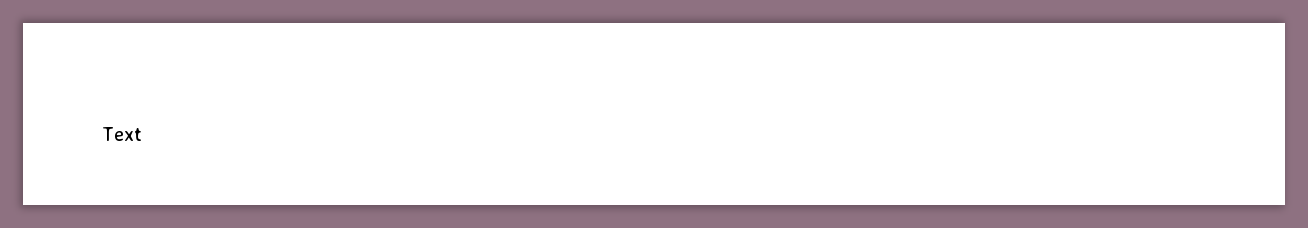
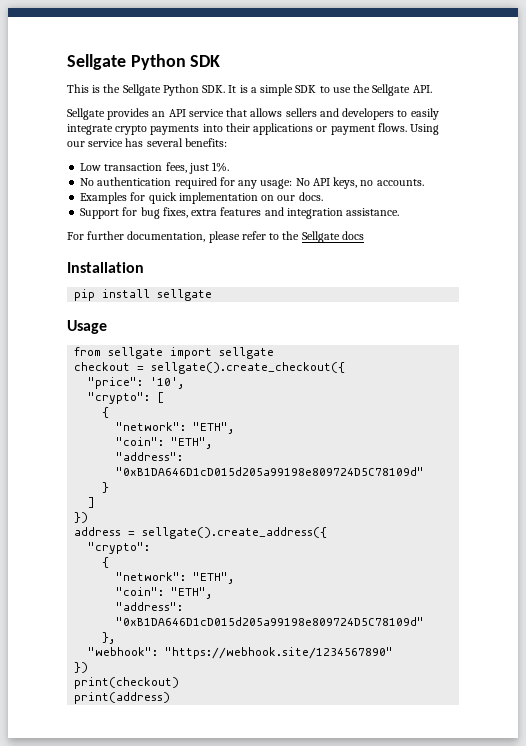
- Text
+ Sellgate Python SDK
+ This is the Sellgate Python SDK. It is a simple SDK to use the Sellgate API.
+ Sellgate provides an API service that allows sellers and developers to easily integrate crypto payments into their applications or payment flows. Using our service has several benefits:
+ Low transaction fees, just 1%.
+ No authentication required for any usage: No API keys, no accounts.
+ Examples for quick implementation on our docs.
+ Support for bug fixes, extra features and integration assistance.
+ For further documentation, please refer to the Sellgate docs
+ Installation
+ pip install sellgate
+ Usage
+ from sellgate import sellgate
+ checkout = sellgate().create_checkout({
+ "price": '10',
+ "crypto": [
+ {
+ "network": "ETH",
+ "coin": "ETH",
+ "address": "0xB1DA646D1cD015d205a99198e809724D5C78109d"
+ }
+ ]
+ })
+ address = sellgate().create_address({
+ "crypto":
+ {
+ "network": "ETH",
+ "coin": "ETH",
+ "address": "0xB1DA646D1cD015d205a99198e809724D5C78109d"
+ },
+ "webhook": "https://webhook.site/1234567890"
+ })
+ print(checkout)
+ print(address)

